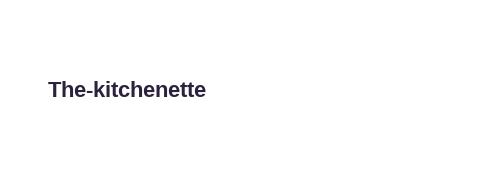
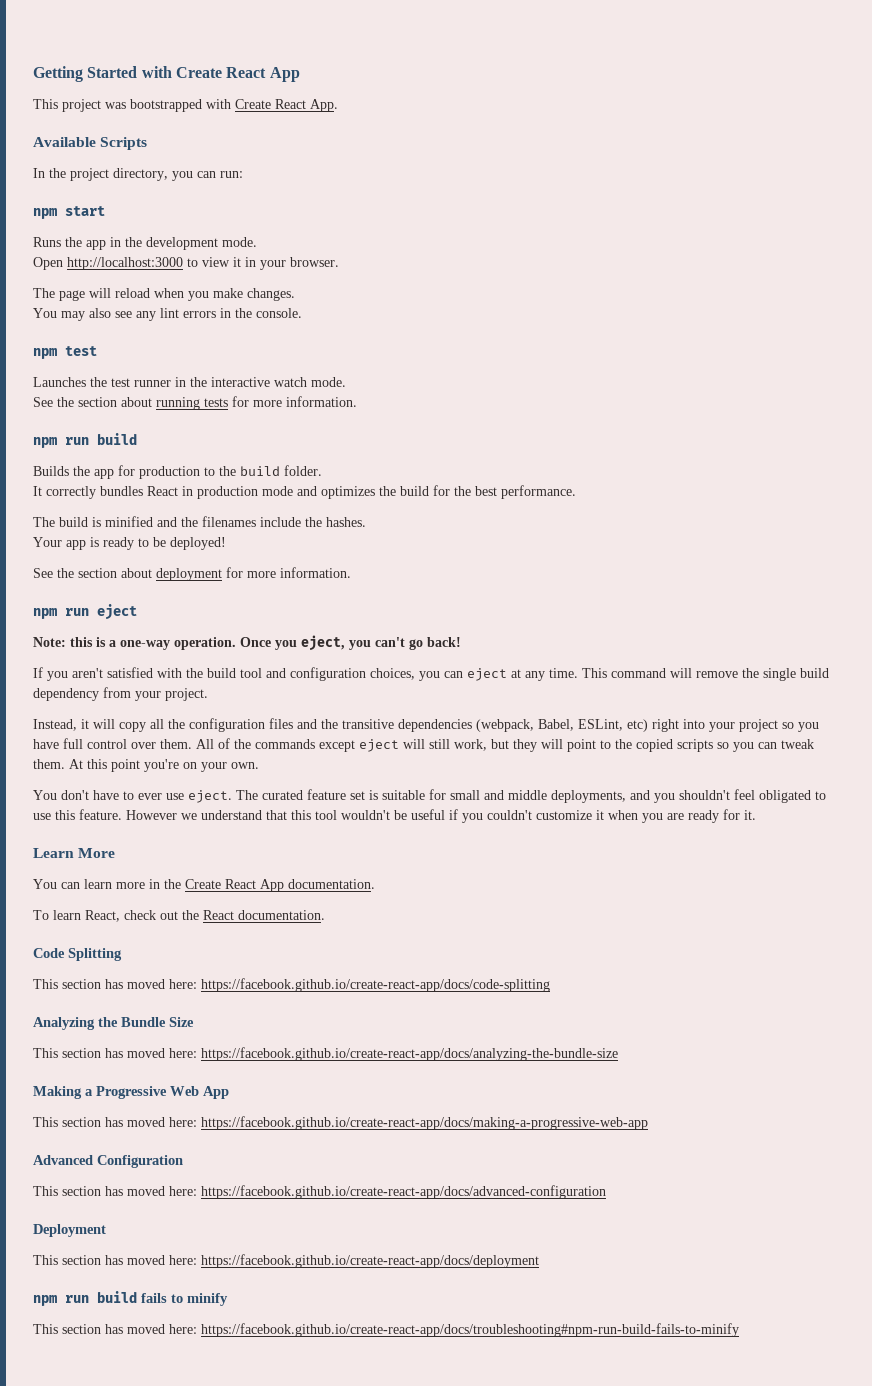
- The-kitchenette
+ Getting Started with Create React App
+ This project was bootstrapped with Create React App.
+ Available Scripts
+ In the project directory, you can run:
+ npm start
+ Runs the app in the development mode.
+ Open http://localhost:3000 to view it in your browser.
+ The page will reload when you make changes.
+ You may also see any lint errors in the console.
+ npm test
+ Launches the test runner in the interactive watch mode.
+ See the section about running tests for more information.
+ npm run build
+ Builds the app for production to the build folder.
+ It correctly bundles React in production mode and optimizes the build for the best performance.
+ The build is minified and the filenames include the hashes.
+ Your app is ready to be deployed!
+ See the section about deployment for more information.
+ npm run eject
+ Note: this is a one-way operation. Once you eject, you can't go back!
+ If you aren't satisfied with the build tool and configuration choices, you can eject at any time. This command will remove the single build dependency from your project.
+ Instead, it will copy all the configuration files and the transitive dependencies (webpack, Babel, ESLint, etc) right into your project so you have full control over them. All of the commands except eject will still work, but they will point to the copied scripts so you can tweak them. At this point you're on your own.
+ You don't have to ever use eject. The curated feature set is suitable for small and middle deployments, and you shouldn't feel obligated to use this feature. However we understand that this tool wouldn't be useful if you couldn't customize it when you are ready for it.
+ Learn More
+ You can learn more in the Create React App documentation.
+ To learn React, check out the React documentation.
+ Code Splitting
+ This section has moved here: https://facebook.github.io/create-react-app/docs/code-splitting
+ Analyzing the Bundle Size
+ This section has moved here: https://facebook.github.io/create-react-app/docs/analyzing-the-bundle-size
+ Making a Progressive Web App
+ This section has moved here: https://facebook.github.io/create-react-app/docs/making-a-progressive-web-app
+ Advanced Configuration
+ This section has moved here: https://facebook.github.io/create-react-app/docs/advanced-configuration
+ Deployment
+ This section has moved here: https://facebook.github.io/create-react-app/docs/deployment
+ npm run build fails to minify
+ This section has moved here: https://facebook.github.io/create-react-app/docs/troubleshooting#npm-run-build-fails-to-minify

